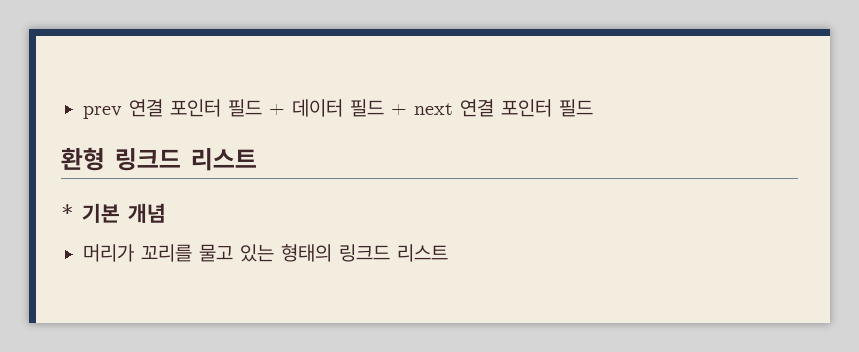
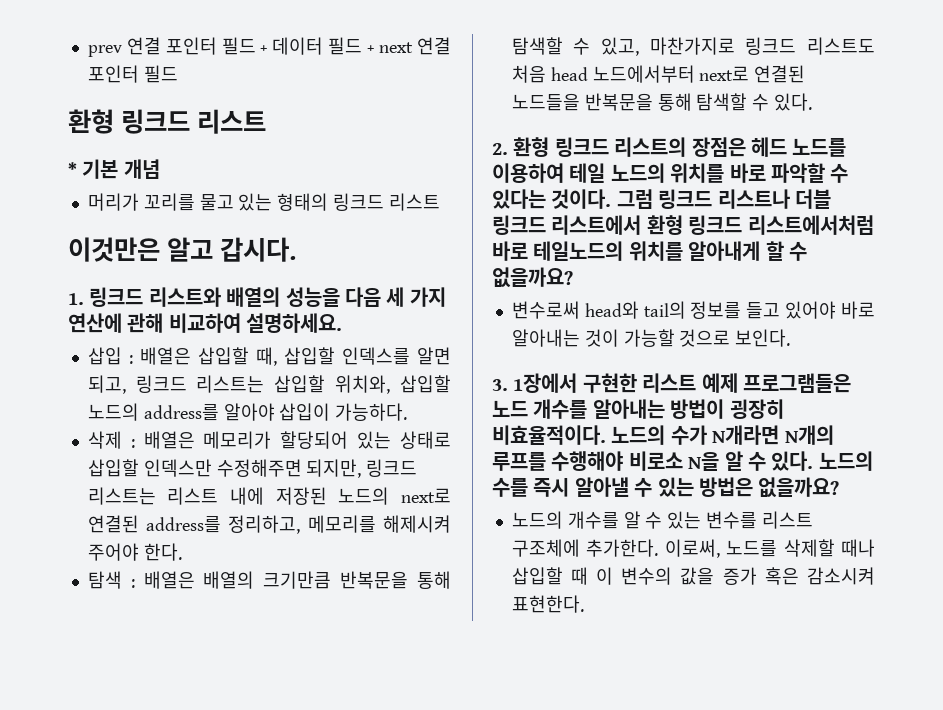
+ 이것만은 알고 갑시다.
+ 1. 링크드 리스트와 배열의 성능을 다음 세 가지 연산에 관해 비교하여 설명하세요.
+ 삽입 : 배열은 삽입할 때, 삽입할 인덱스를 알면 되고, 링크드 리스트는 삽입할 위치와, 삽입할 노드의 address를 알아야 삽입이 가능하다.
+ 삭제 : 배열은 메모리가 할당되어 있는 상태로 삽입할 인덱스만 수정해주면 되지만, 링크드 리스트는 리스트 내에 저장된 노드의 next로 연결된 address를 정리하고, 메모리를 해제시켜 주어야 한다.
+ 탐색 : 배열은 배열의 크기만큼 반복문을 통해 탐색할 수 있고, 마찬가지로 링크드 리스트도 처음 head 노드에서부터 next로 연결된 노드들을 반복문을 통해 탐색할 수 있다.
+ 2. 환형 링크드 리스트의 장점은 헤드 노드를 이용하여 테일 노드의 위치를 바로 파악할 수 있다는 것이다. 그럼 링크드 리스트나 더블 링크드 리스트에서 환형 링크드 리스트에서처럼 바로 테일노드의 위치를 알아내게 할 수 없을까요?
+ 변수로써 head와 tail의 정보를 들고 있어야 바로 알아내는 것이 가능할 것으로 보인다.
+ 3. 1장에서 구현한 리스트 예제 프로그램들은 노드 개수를 알아내는 방법이 굉장히 비효율적이다. 노드의 수가 N개라면 N개의 루프를 수행해야 비로소 N을 알 수 있다. 노드의 수를 즉시 알아낼 수 있는 방법은 없을까요?
+ 노드의 개수를 알 수 있는 변수를 리스트 구조체에 추가한다. 이로써, 노드를 삭제할 때나 삽입할 때 이 변수의 값을 증가 혹은 감소시켜 표현한다.

